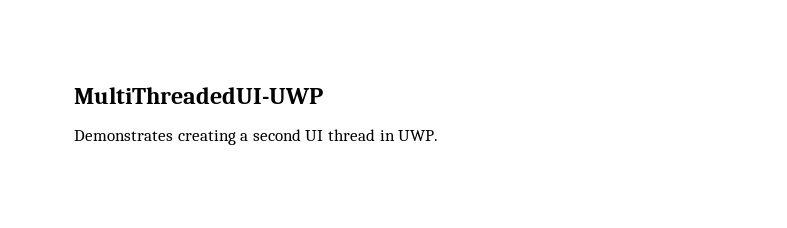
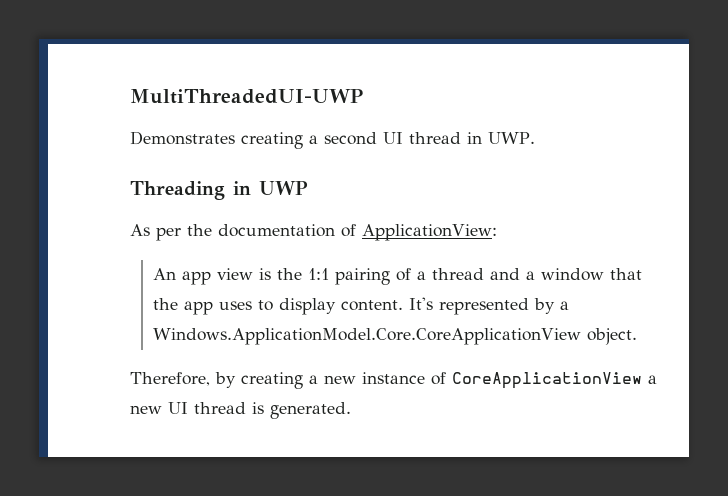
+ Threading in UWP
+ As per the documentation of ApplicationView:
+ An app view is the 1:1 pairing of a thread and a window that the app uses to display content. It's represented by a Windows.ApplicationModel.Core.CoreApplicationView object.
+ Therefore, by creating a new instance of CoreApplicationView a new UI thread is generated.

